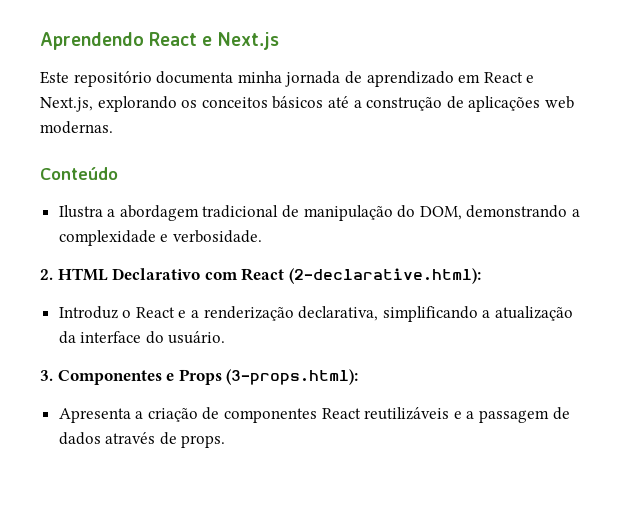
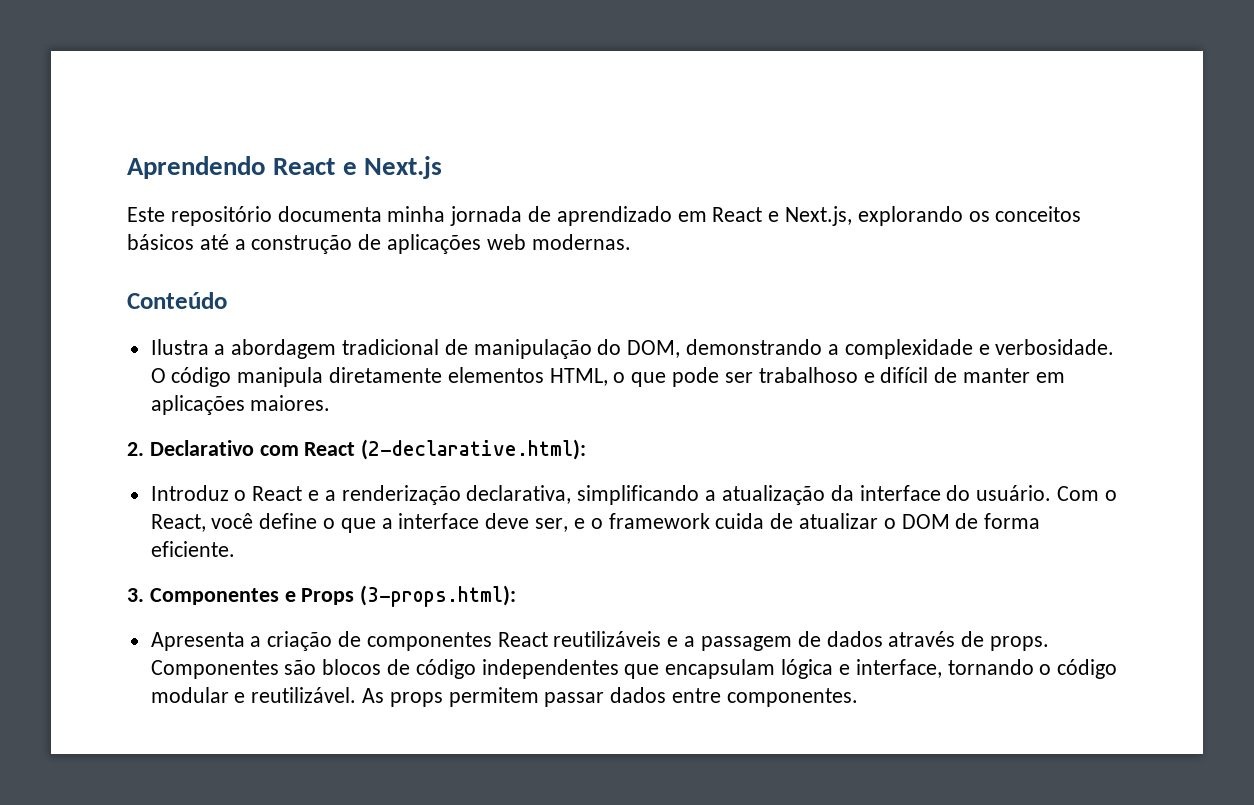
+ O código manipula diretamente elementos HTML, o que pode ser trabalhoso e difícil de manter em aplicações maiores.
- 2. HTML Declarativo com React (2-declarative.html):
+ 2. Declarativo com React (2-declarative.html):
+ Com o React, você define o que a interface deve ser, e o framework cuida de atualizar o DOM de forma eficiente.
+ Componentes são blocos de código independentes que encapsulam lógica e interface, tornando o código modular e reutilizável. As props permitem passar dados entre componentes.

